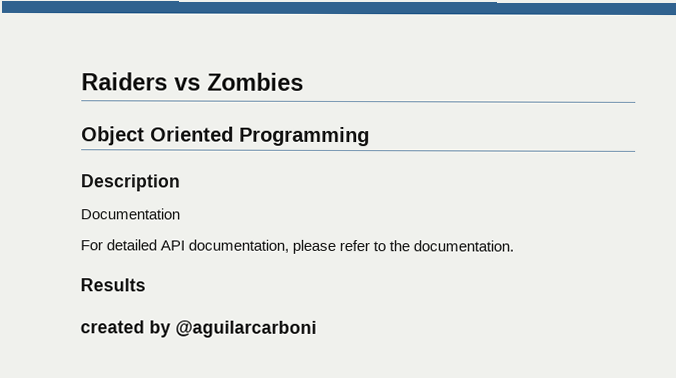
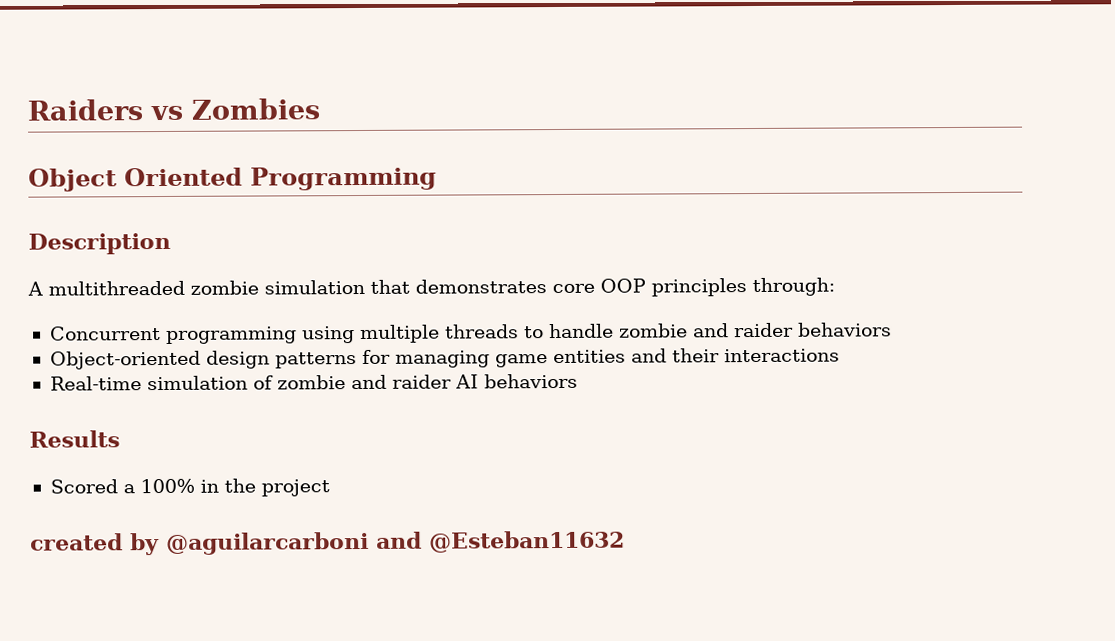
- Documentation
- For detailed API documentation, please refer to the documentation.
+ A multithreaded zombie simulation that demonstrates core OOP principles through:
+ Concurrent programming using multiple threads to handle zombie and raider behaviors
+ Object-oriented design patterns for managing game entities and their interactions
+ Real-time simulation of zombie and raider AI behaviors
  Results
+ Scored a 100% in the project
- created by @aguilarcarboni
+ created by @aguilarcarboni and @Esteban11632

